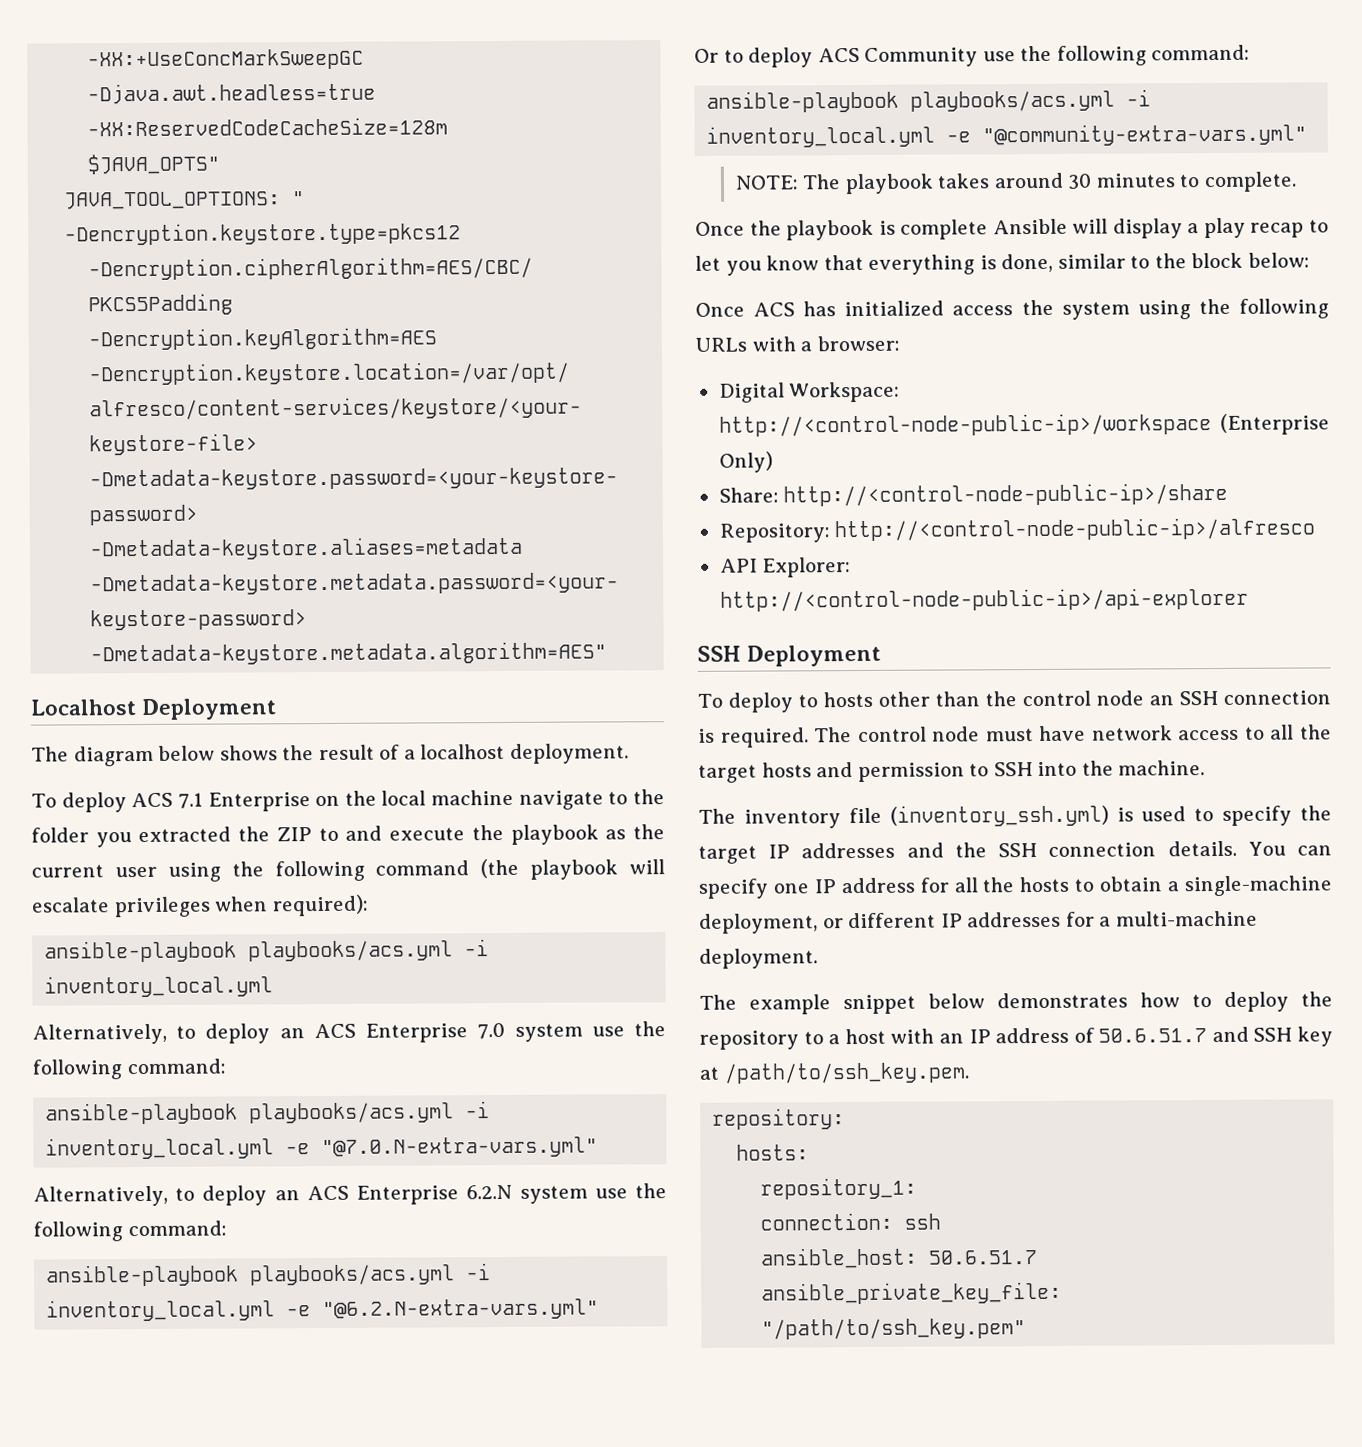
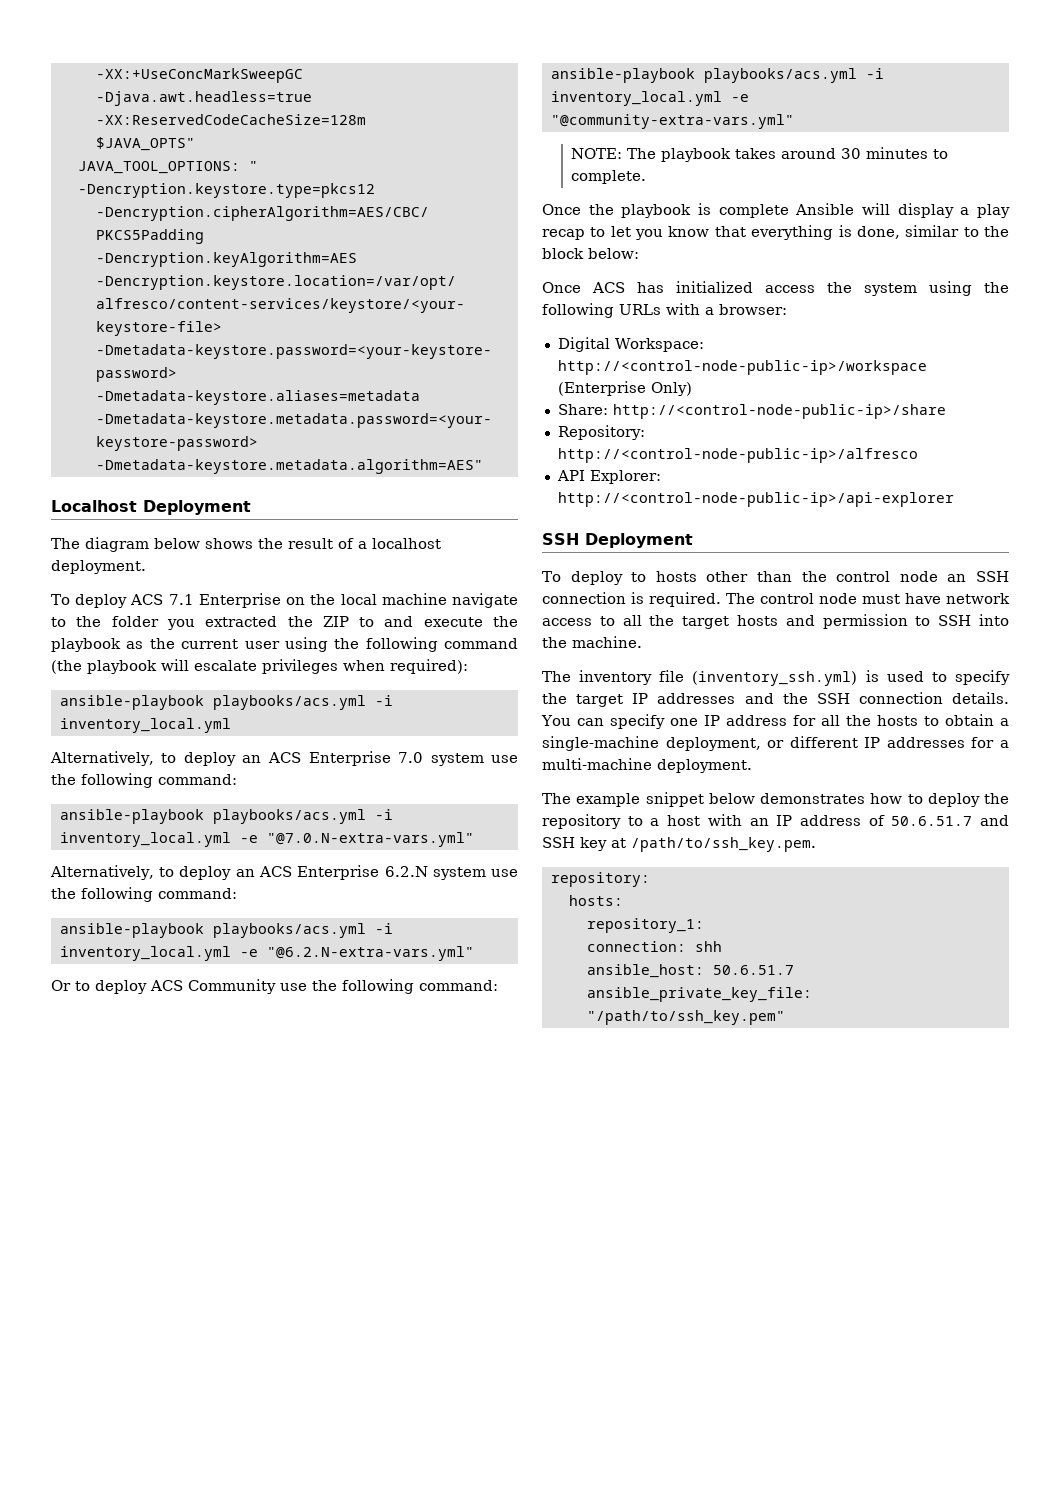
- connection: ssh
+ connection: shh

